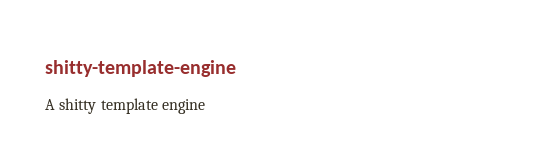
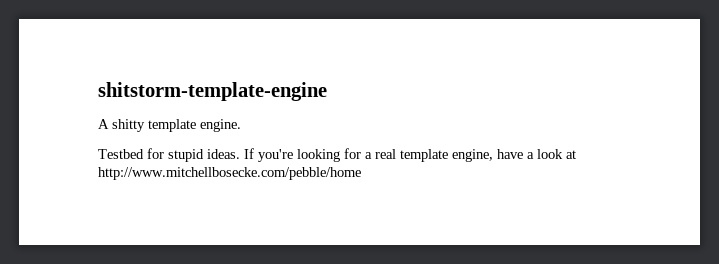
- shitty-template-engine
+ shitstorm-template-engine
- A shitty template engine
+ A shitty template engine.
+ Testbed for stupid ideas. If you're looking for a real template engine, have a look at http://www.mitchellbosecke.com/pebble/home

